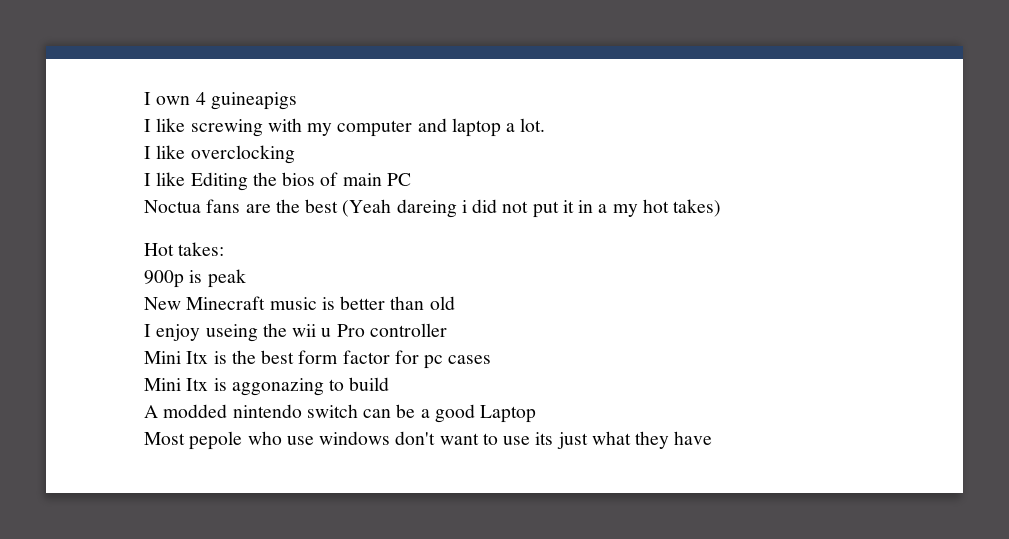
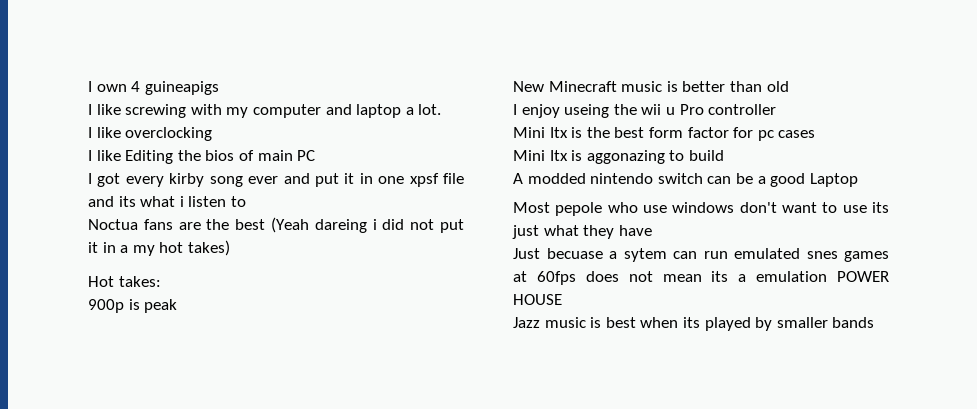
+ I got every kirby song ever and put it in one xpsf file and its what i listen to
+ Just becuase a sytem can run emulated snes games at 60fps does not mean its a emulation POWER HOUSE
+ Jazz music is best when its played by smaller bands

